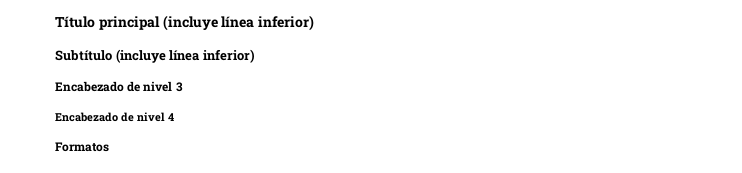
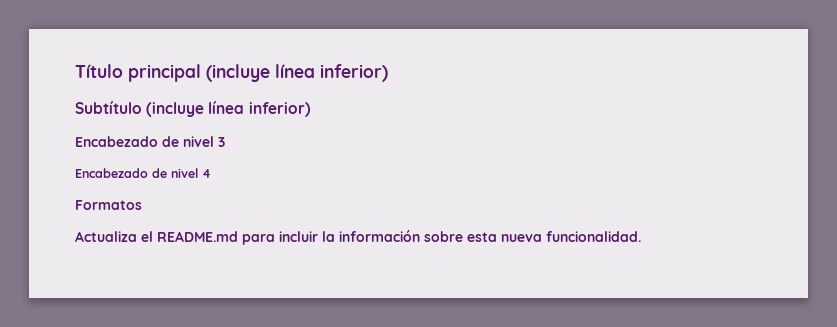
+ Actualiza el README.md para incluir la información sobre esta nueva funcionalidad.

